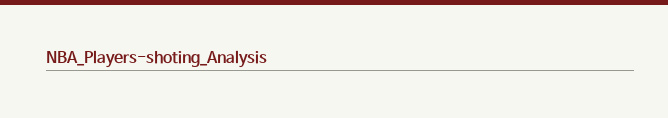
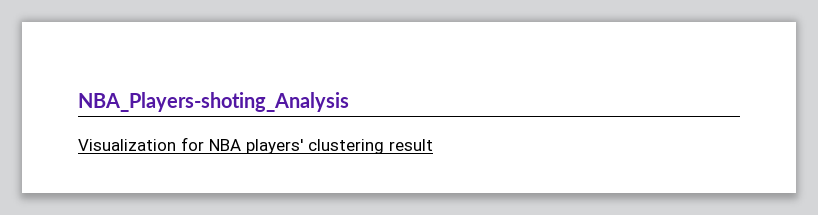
+ Visualization for NBA players' clustering result

